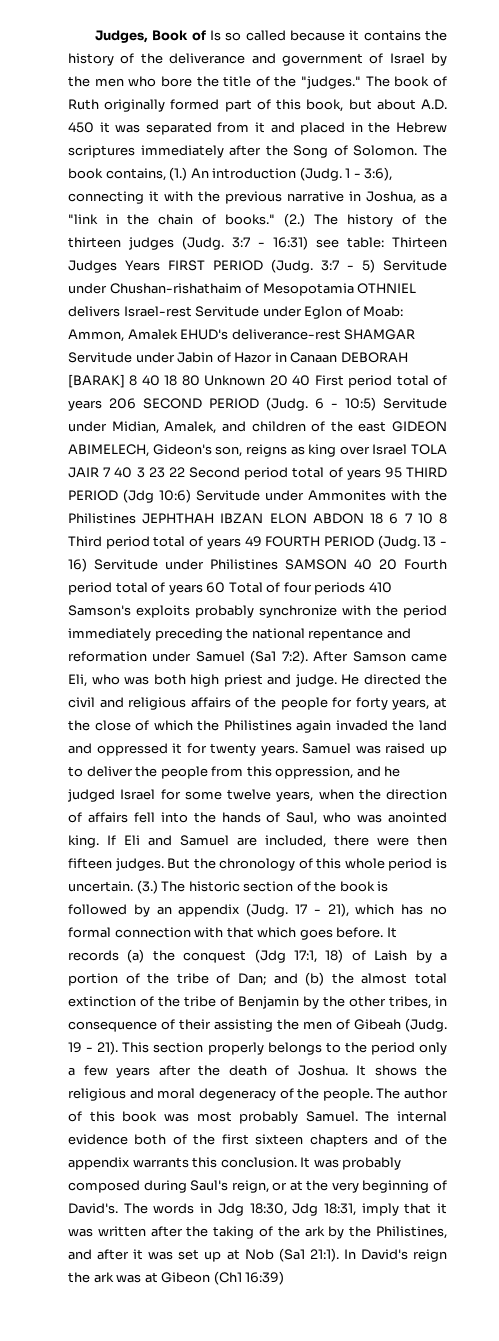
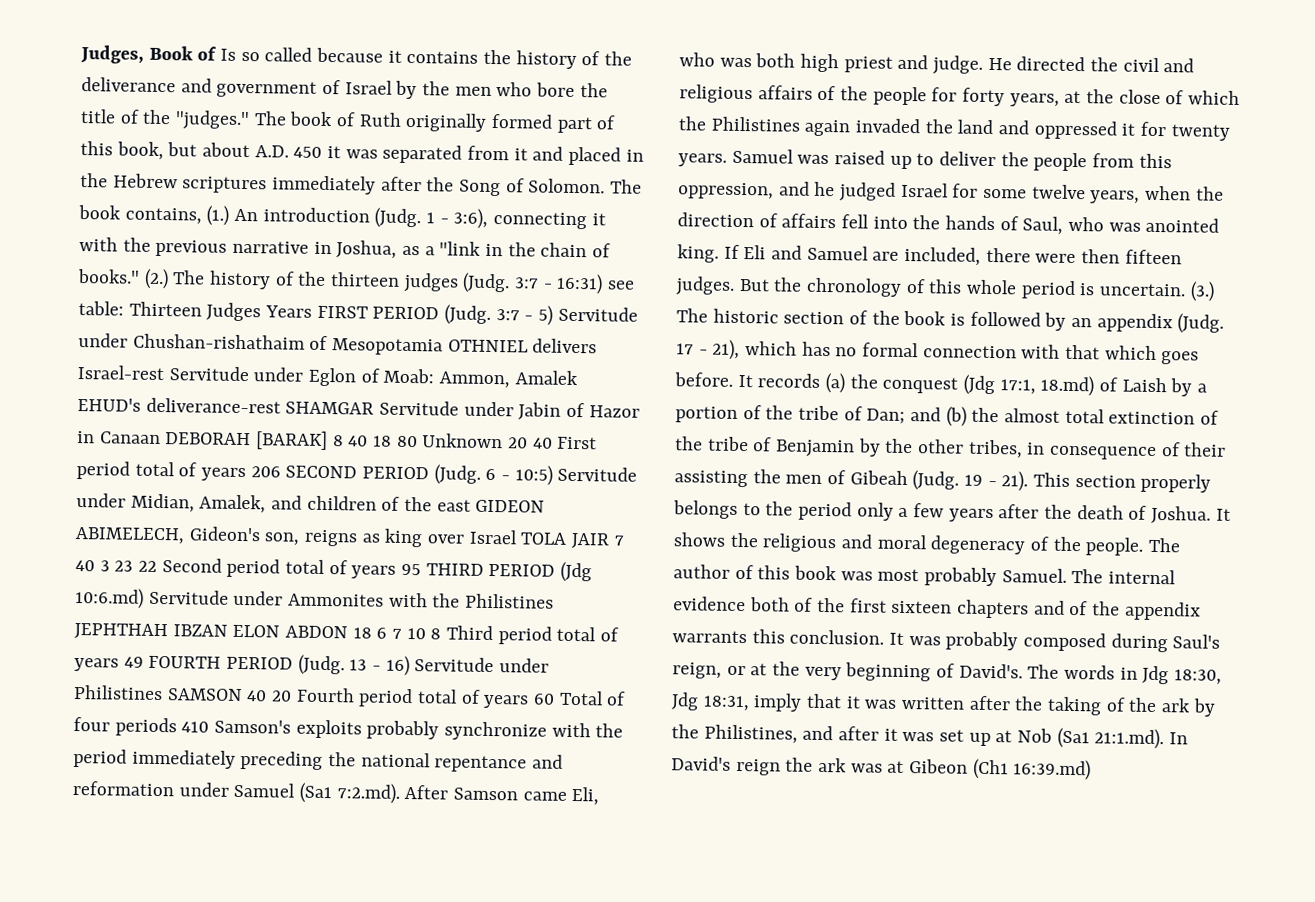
- 6 - 10:5) Servitude under Midian, Amalek, and children of the east GIDEON ABIMELECH, Gideon's son, reigns as king over Israel TOLA JAIR 7 40 3 23 22 Second period total of years 95 THIRD PERIOD (Jdg 10:6) Servitude under Ammonites with the Philistines JEPHTHAH IBZAN ELON ABDON 18 6 7 10 8 Third period total of years 49 FOURTH PERIOD (Judg.
+ 6 - 10:5) Servitude under Midian, Amalek, and children of the east GIDEON ABIMELECH, Gideon's son, reigns as king over Israel TOLA JAIR 7 40 3 23 22 Second period total of years 95 THIRD PERIOD (Jdg 10:6.md) Servitude under Ammonites with the Philistines JEPHTHAH IBZAN ELON ABDON 18 6 7 10 8 Third period total of years 49 FOURTH PERIOD (Judg.
- 13 - 16) Servitude under Philistines SAMSON 40 20 Fourth period total of years 60 Total of four periods 410 Samson's exploits probably synchronize with the period immediately preceding the national repentance and reformation under Samuel (Sa1 7:2). After Samson came Eli, who was both high priest and judge.
+ 13 - 16) Servitude under Philistines SAMSON 40 20 Fourth period total of years 60 Total of four periods 410 Samson's exploits probably synchronize with the period immediately preceding the national repentance and reformation under Samuel (Sa1 7:2.md). After Samson came Eli, who was both high priest and judge.
- It records (a) the conquest (Jdg 17:1, 18) of Laish by a portion of the tribe of Dan; and (b) the almost total extinction of the tribe of Benjamin by the other tribes, in consequence of their assisting the men of Gibeah (Judg.
+ It records (a) the conquest (Jdg 17:1, 18.md) of Laish by a portion of the tribe of Dan; and (b) the almost total extinction of the tribe of Benjamin by the other tribes, in consequence of their assisting the men of Gibeah (Judg.
- The words in Jdg 18:30, Jdg 18:31, imply that it was written after the taking of the ark by the Philistines, and after it was set up at Nob (Sa1 21:1). In David's reign the ark was at Gibeon (Ch1 16:39)
+ The words in Jdg 18:30, Jdg 18:31, imply that it was written after the taking of the ark by the Philistines, and after it was set up at Nob (Sa1 21:1.md). In David's reign the ark was at Gibeon (Ch1 16:39.md)

